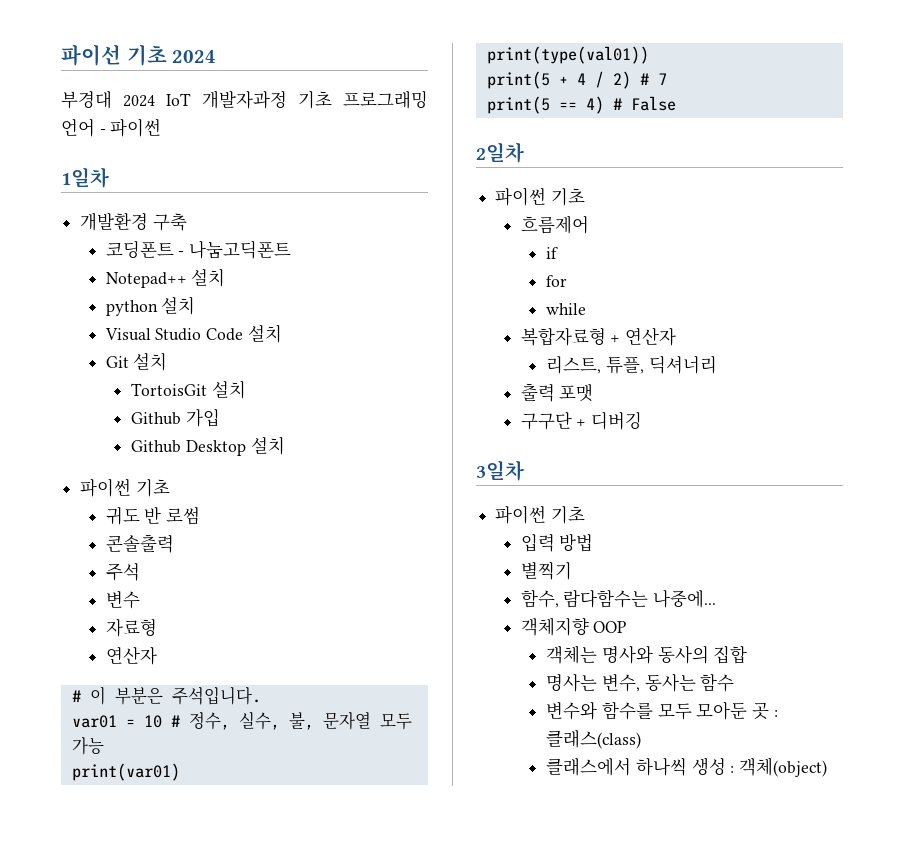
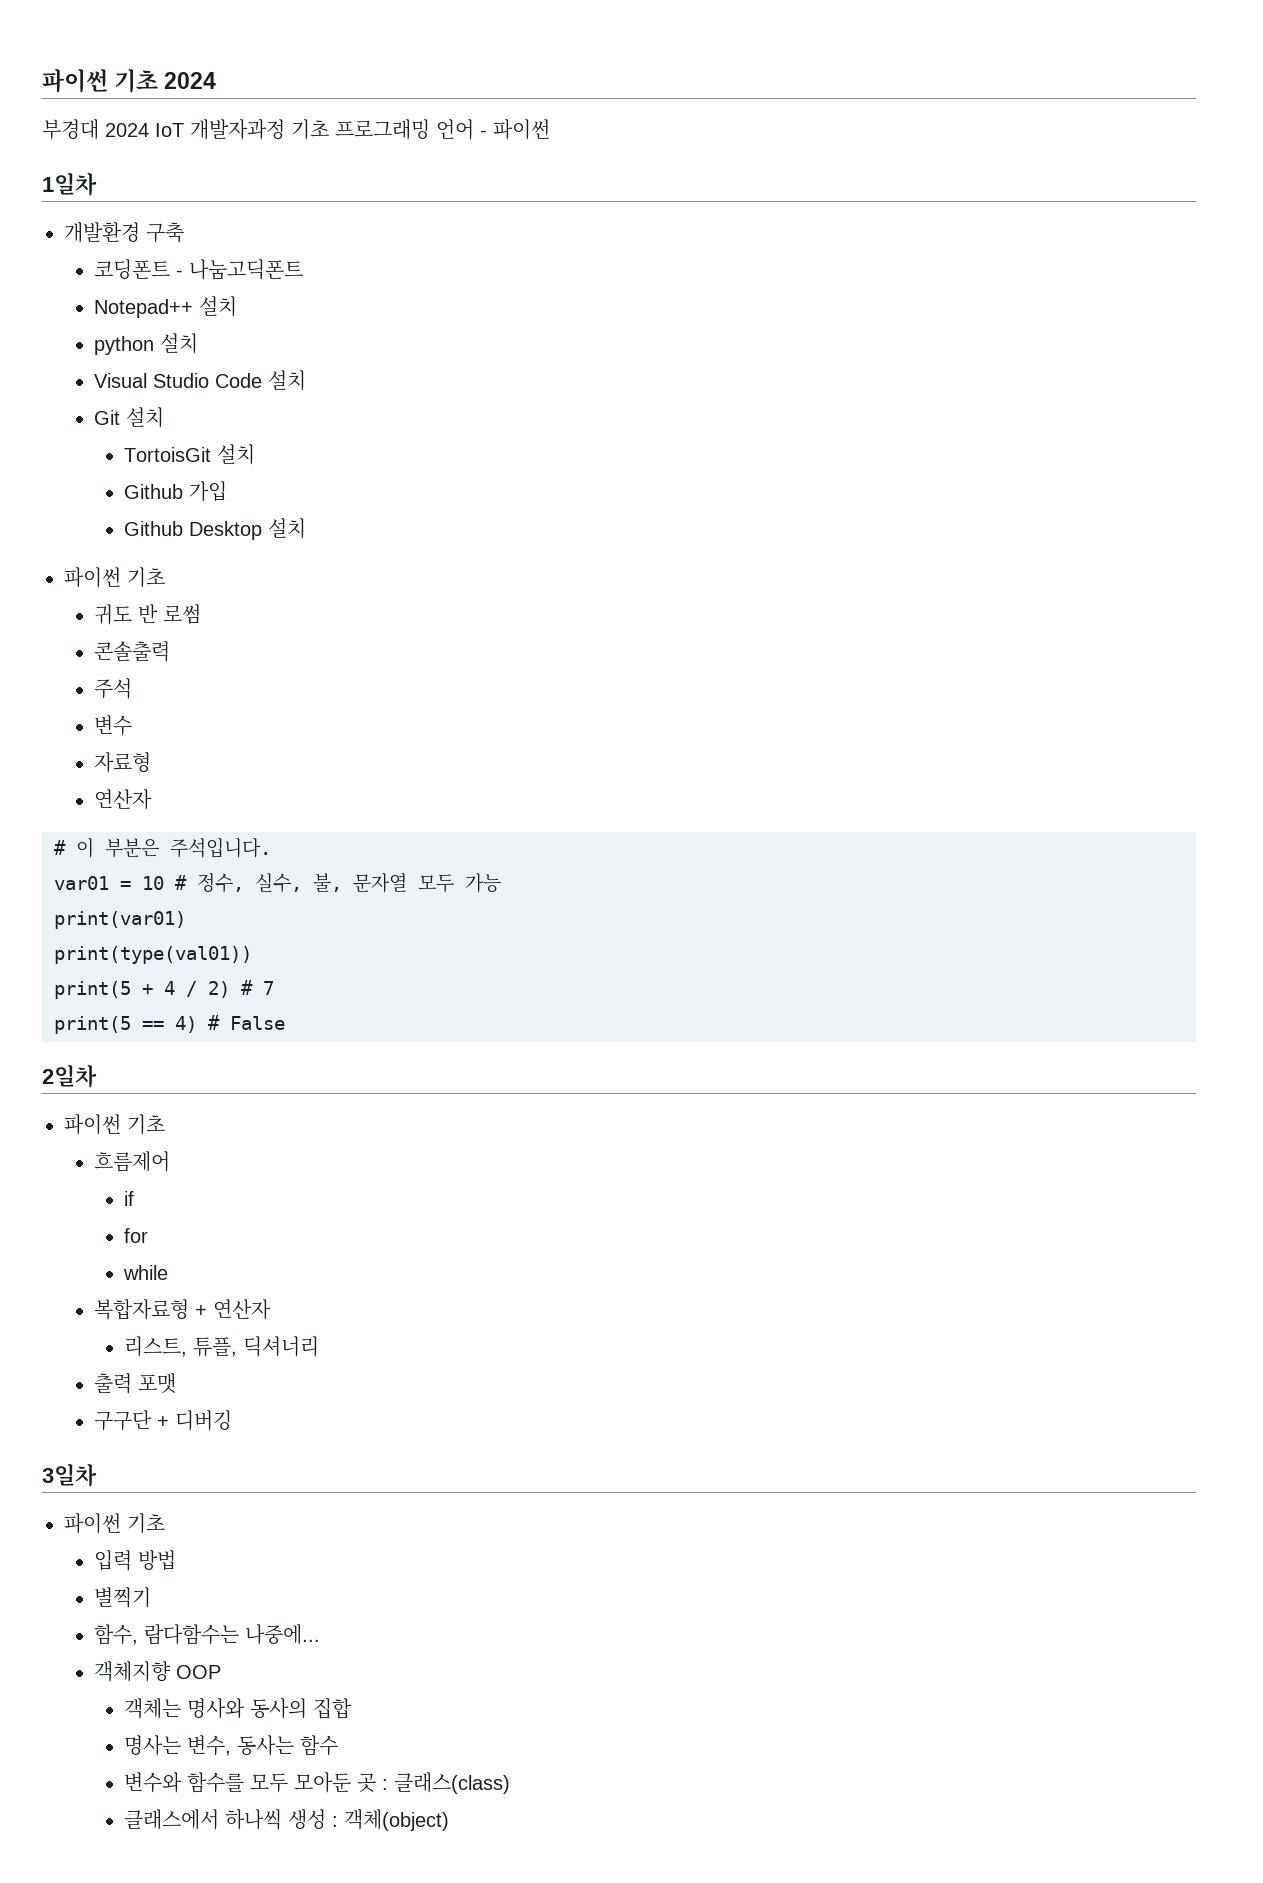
- 파이선 기초 2024
+ 파이썬 기초 2024

